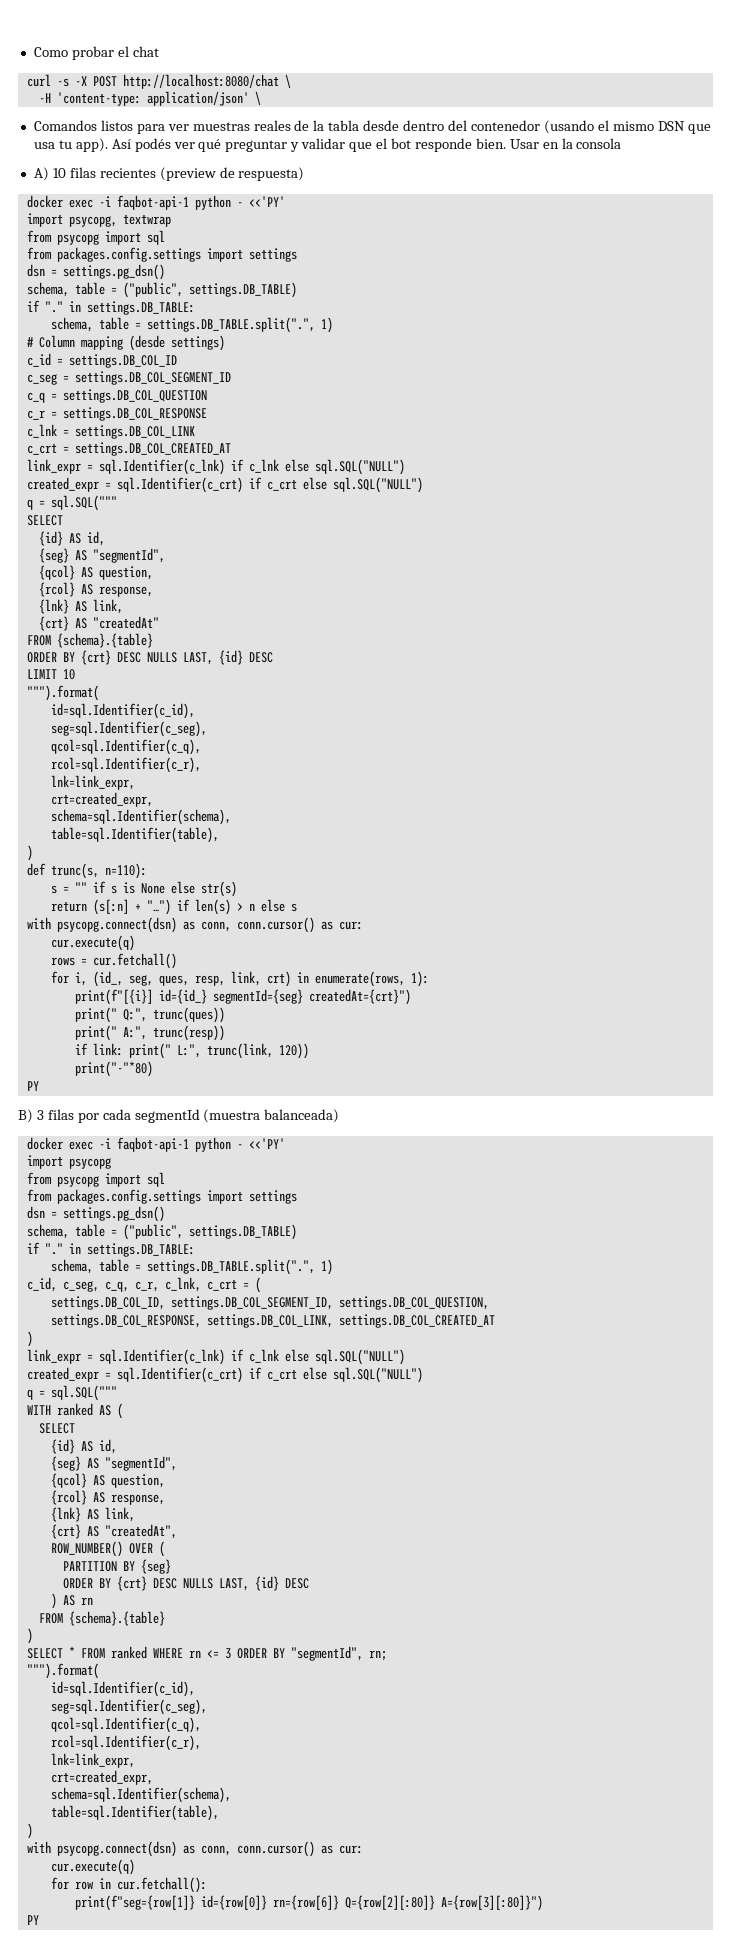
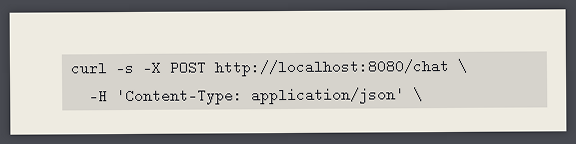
- Como probar el chat
- -H 'content-type: application/json' \
+ -H 'Content-Type: application/json' \
- Comandos listos para ver muestras reales de la tabla desde dentro del contenedor (usando el mismo DSN que usa tu app). Así podés ver qué preguntar y validar que el bot responde bien. Usar en la consola
- A) 10 filas recientes (preview de respuesta)
- docker exec -i faqbot-api-1 python - <<'PY'
- import psycopg, textwrap
- from psycopg import sql
- from packages.config.settings import settings
- dsn = settings.pg_dsn()
- schema, table = ("public", settings.DB_TABLE)
- if "." in settings.DB_TABLE:
- schema, table = settings.DB_TABLE.split(".", 1)
- # Column mapping (desde settings)
- c_id = settings.DB_COL_ID
- c_seg = settings.DB_COL_SEGMENT_ID
- c_q = settings.DB_COL_QUESTION
- c_r = settings.DB_COL_RESPONSE
- c_lnk = settings.DB_COL_LINK
- c_crt = settings.DB_COL_CREATED_AT
- link_expr = sql.Identifier(c_lnk) if c_lnk else sql.SQL("NULL")
- created_expr = sql.Identifier(c_crt) if c_crt else sql.SQL("NULL")
- q = sql.SQL("""
- SELECT
- {id} AS id,
- {seg} AS "segmentId",
- {qcol} AS question,
- {rcol} AS response,
- {lnk} AS link,
- {crt} AS "createdAt"
- FROM {schema}.{table}
- ORDER BY {crt} DESC NULLS LAST, {id} DESC
- LIMIT 10
- """).format(
- id=sql.Identifier(c_id),
- seg=sql.Identifier(c_seg),
- qcol=sql.Identifier(c_q),
- rcol=sql.Identifier(c_r),
- lnk=link_expr,
- crt=created_expr,
- schema=sql.Identifier(schema),
- table=sql.Identifier(table),
- )
- def trunc(s, n=110):
- s = "" if s is None else str(s)
- return (s[:n] + "…") if len(s) > n else s
- with psycopg.connect(dsn) as conn, conn.cursor() as cur:
- cur.execute(q)
- rows = cur.fetchall()
- for i, (id_, seg, ques, resp, link, crt) in enumerate(rows, 1):
- print(f"[{i}] id={id_} segmentId={seg} createdAt={crt}")
- print(" Q:", trunc(ques))
- print(" A:", trunc(resp))
- if link: print(" L:", trunc(link, 120))
- print("-"*80)
- PY
- B) 3 filas por cada segmentId (muestra balanceada)
- docker exec -i faqbot-api-1 python - <<'PY'
- import psycopg
- from psycopg import sql
- from packages.config.settings import settings
- dsn = settings.pg_dsn()
- schema, table = ("public", settings.DB_TABLE)
- if "." in settings.DB_TABLE:
- schema, table = settings.DB_TABLE.split(".", 1)
- c_id, c_seg, c_q, c_r, c_lnk, c_crt = (
- settings.DB_COL_ID, settings.DB_COL_SEGMENT_ID, settings.DB_COL_QUESTION,
- settings.DB_COL_RESPONSE, settings.DB_COL_LINK, settings.DB_COL_CREATED_AT
- )
- link_expr = sql.Identifier(c_lnk) if c_lnk else sql.SQL("NULL")
- created_expr = sql.Identifier(c_crt) if c_crt else sql.SQL("NULL")
- q = sql.SQL("""
- WITH ranked AS (
- SELECT
- {id} AS id,
- {seg} AS "segmentId",
- {qcol} AS question,
- {rcol} AS response,
- {lnk} AS link,
- {crt} AS "createdAt",
- ROW_NUMBER() OVER (
- PARTITION BY {seg}
- ORDER BY {crt} DESC NULLS LAST, {id} DESC
- ) AS rn
- FROM {schema}.{table}
- )
- SELECT * FROM ranked WHERE rn <= 3 ORDER BY "segmentId", rn;
- """).format(
- id=sql.Identifier(c_id),
- seg=sql.Identifier(c_seg),
- qcol=sql.Identifier(c_q),
- rcol=sql.Identifier(c_r),
- lnk=link_expr,
- crt=created_expr,
- schema=sql.Identifier(schema),
- table=sql.Identifier(table),
- )
- with psycopg.connect(dsn) as conn, conn.cursor() as cur:
- cur.execute(q)
- for row in cur.fetchall():
- print(f"seg={row[1]} id={row[0]} rn={row[6]} Q={row[2][:80]} A={row[3][:80]}")
- PY

